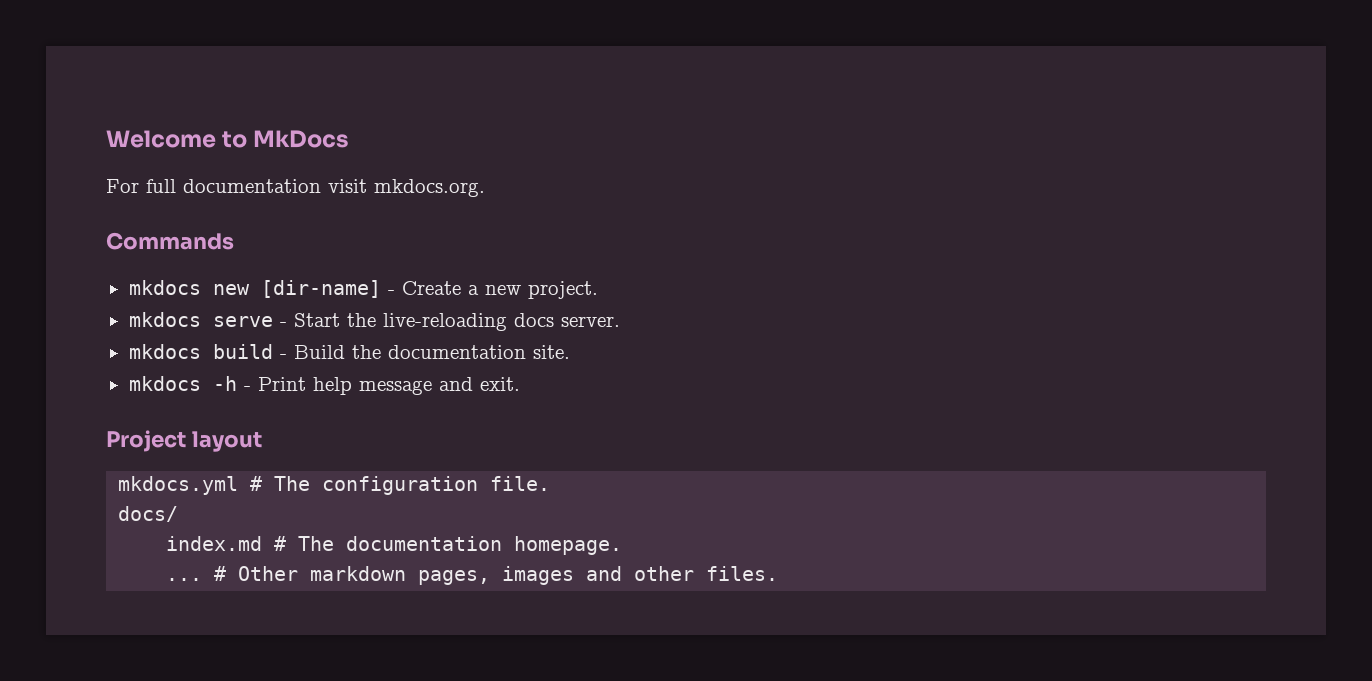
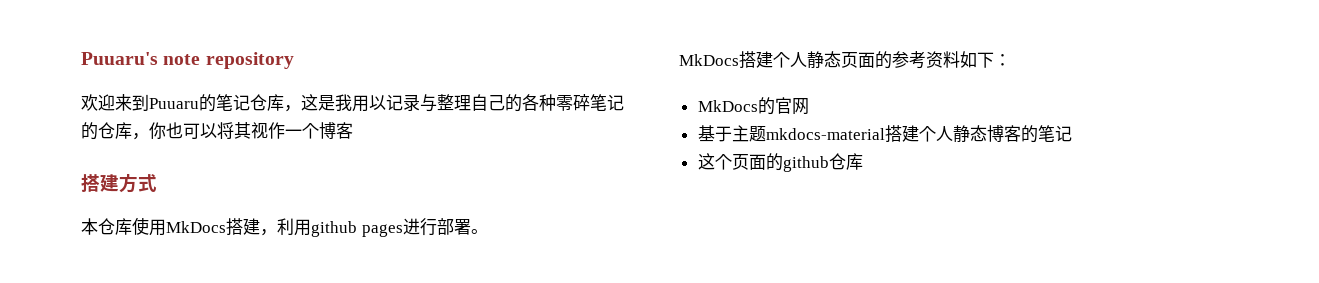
- Welcome to MkDocs
- For full documentation visit mkdocs.org.
- Commands
- mkdocs new [dir-name] - Create a new project.
- mkdocs serve - Start the live-reloading docs server.
- mkdocs build - Build the documentation site.
- mkdocs -h - Print help message and exit.
- Project layout
- mkdocs.yml # The configuration file.
- docs/
- index.md # The documentation homepage.
- ... # Other markdown pages, images and other files.
+ Puuaru's note repository
+ 欢迎来到Puuaru的笔记仓库，这是我用以记录与整理自己的各种零碎笔记的仓库，你也可以将其视作一个博客
+ 搭建方式
+ 本仓库使用MkDocs搭建，利用github pages进行部署。
+ MkDocs搭建个人静态页面的参考资料如下：
+ MkDocs的官网
+ 基于主题mkdocs-material搭建个人静态博客的笔记
+ 这个页面的github仓库

